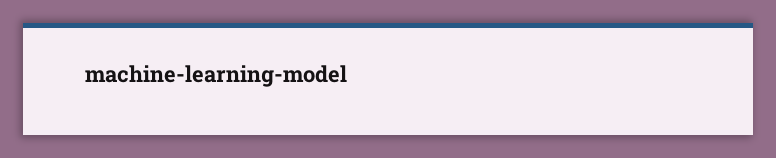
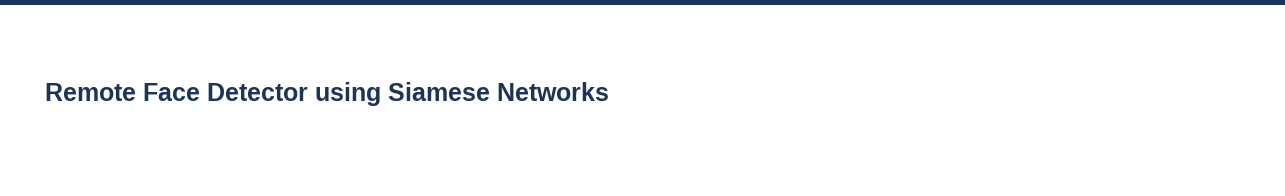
- machine-learning-model
+ Remote Face Detector using Siamese Networks

